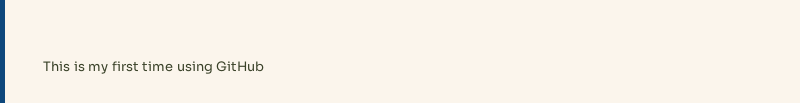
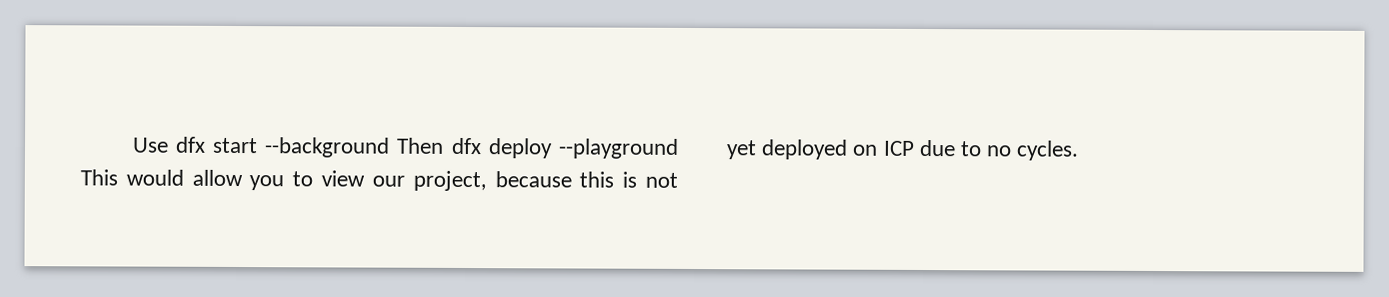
- This is my first time using GitHub
+ Use dfx start --background Then dfx deploy --playground This would allow you to view our project, because this is not yet deployed on ICP due to no cycles.

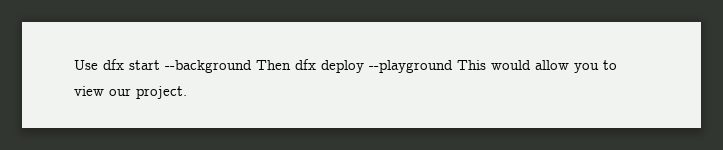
- Use dfx start --background Then dfx deploy --playground This would allow you to view our project, because this is not yet deployed on ICP due to no cycles.
+ Use dfx start --background Then dfx deploy --playground This would allow you to view our project.

